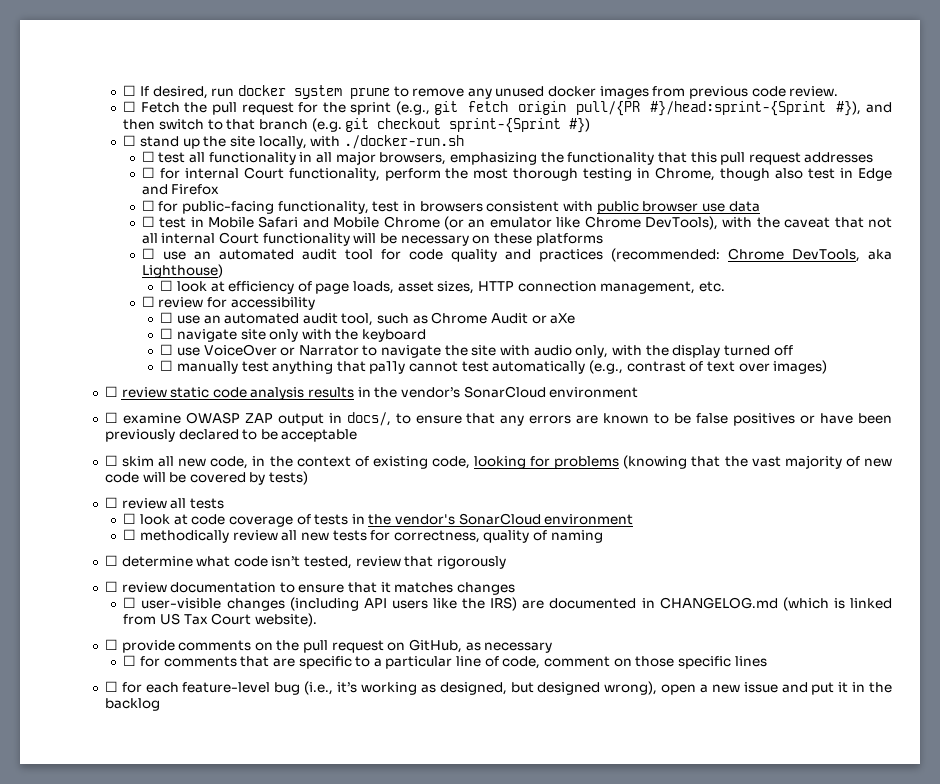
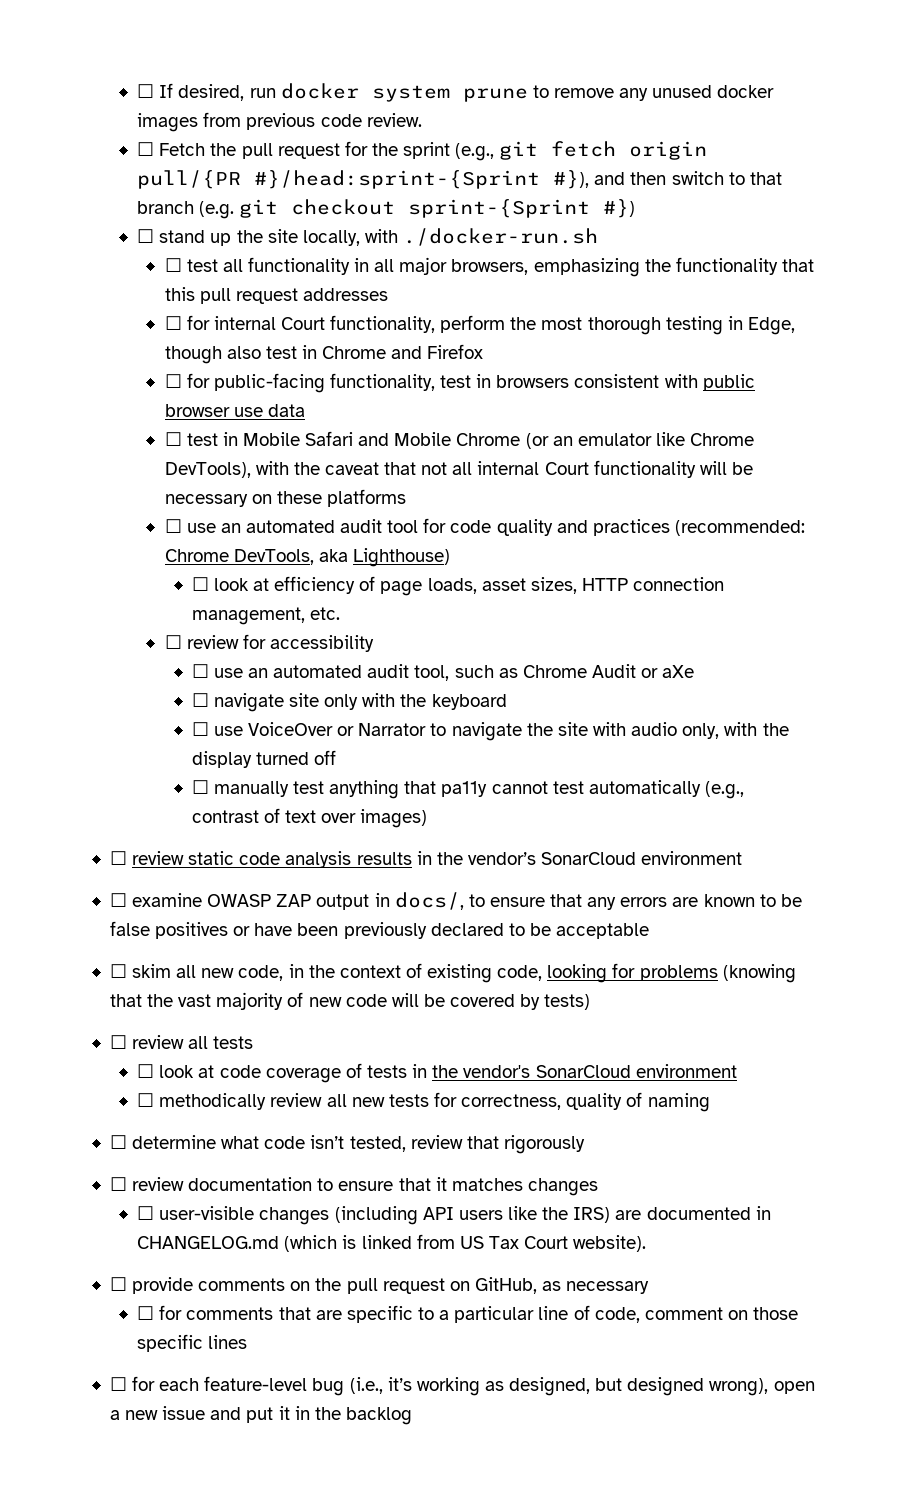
- ☐ for internal Court functionality, perform the most thorough testing in Chrome, though also test in Edge and Firefox
+ ☐ for internal Court functionality, perform the most thorough testing in Edge, though also test in Chrome and Firefox

